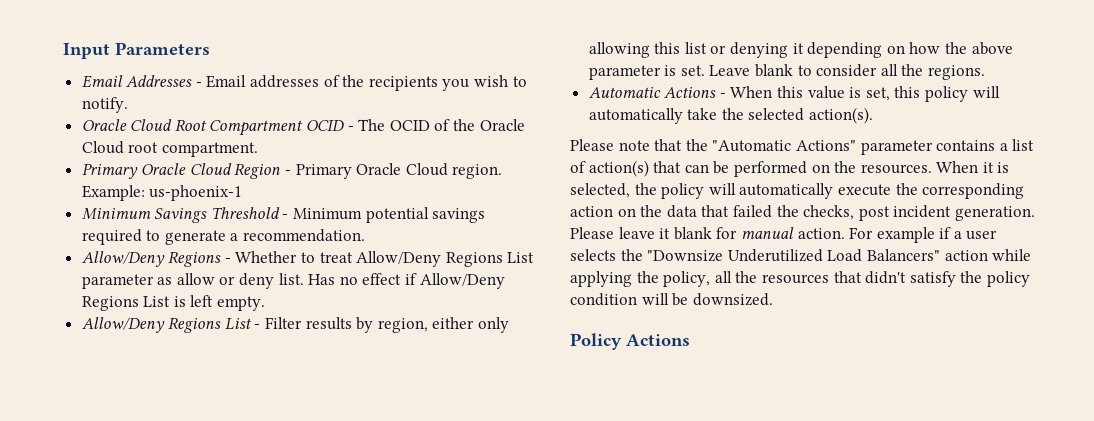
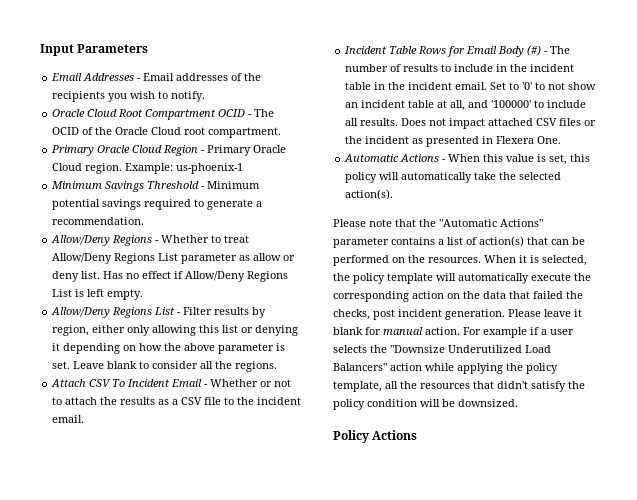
+ Attach CSV To Incident Email - Whether or not to attach the results as a CSV file to the incident email.
+ Incident Table Rows for Email Body (#) - The number of results to include in the incident table in the incident email. Set to '0' to not show an incident table at all, and '100000' to include all results. Does not impact attached CSV files or the incident as presented in Flexera One.
- When it is selected, the policy will automatically execute the corresponding action on the data that failed the checks, post incident generation.
+ When it is selected, the policy template will automatically execute the corresponding action on the data that failed the checks, post incident generation.
- For example if a user selects the "Downsize Underutilized Load Balancers" action while applying the policy, all the resources that didn't satisfy the policy condition will be downsized.
+ For example if a user selects the "Downsize Underutilized Load Balancers" action while applying the policy template, all the resources that didn't satisfy the policy condition will be downsized.

